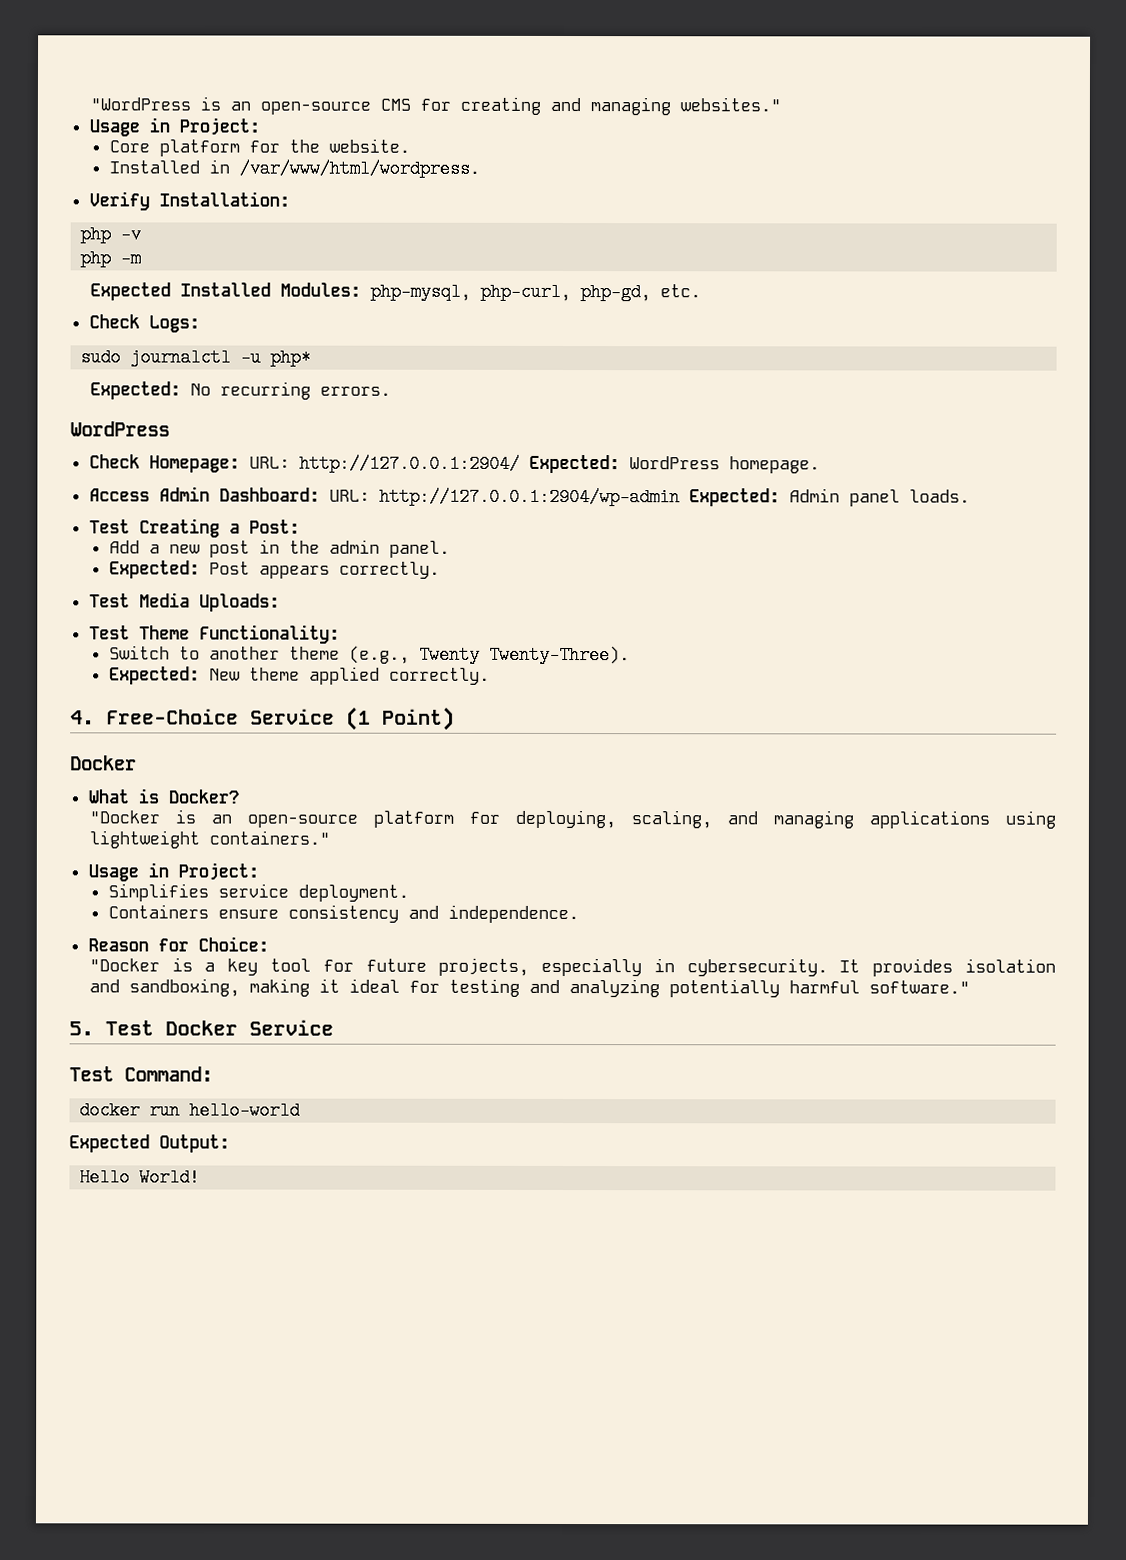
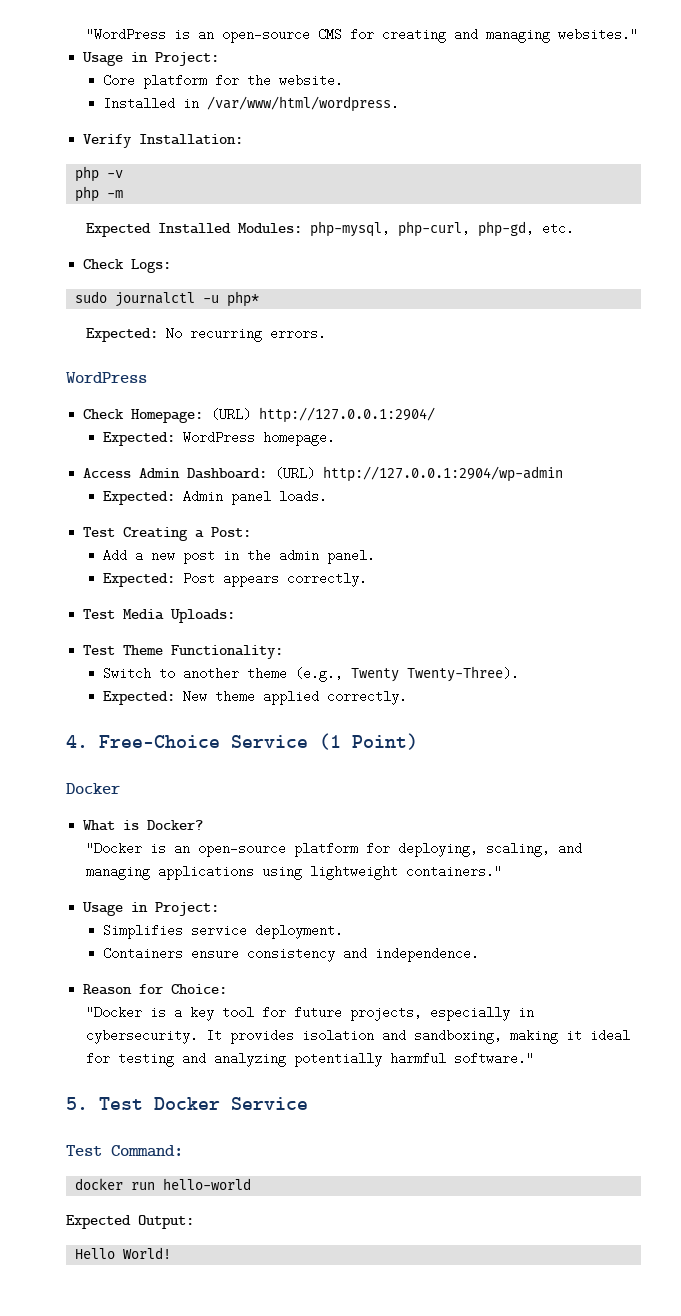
- Check Homepage: URL: http://127.0.0.1:2904/ Expected: WordPress homepage.
+ Check Homepage: (URL) http://127.0.0.1:2904/
+ Expected: WordPress homepage.
- Access Admin Dashboard: URL: http://127.0.0.1:2904/wp-admin Expected: Admin panel loads.
+ Access Admin Dashboard: (URL) http://127.0.0.1:2904/wp-admin
+ Expected: Admin panel loads.

